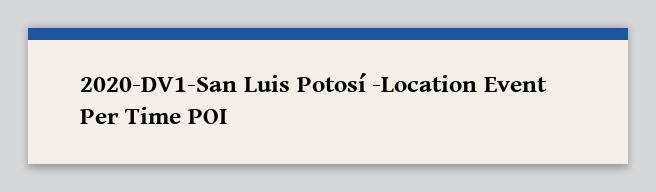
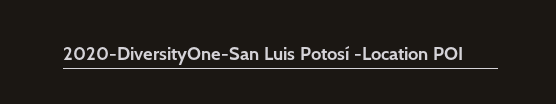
- 2020-DV1-San Luis Potosí -Location Event Per Time POI
+ 2020-DiversityOne-San Luis Potosí -Location POI

